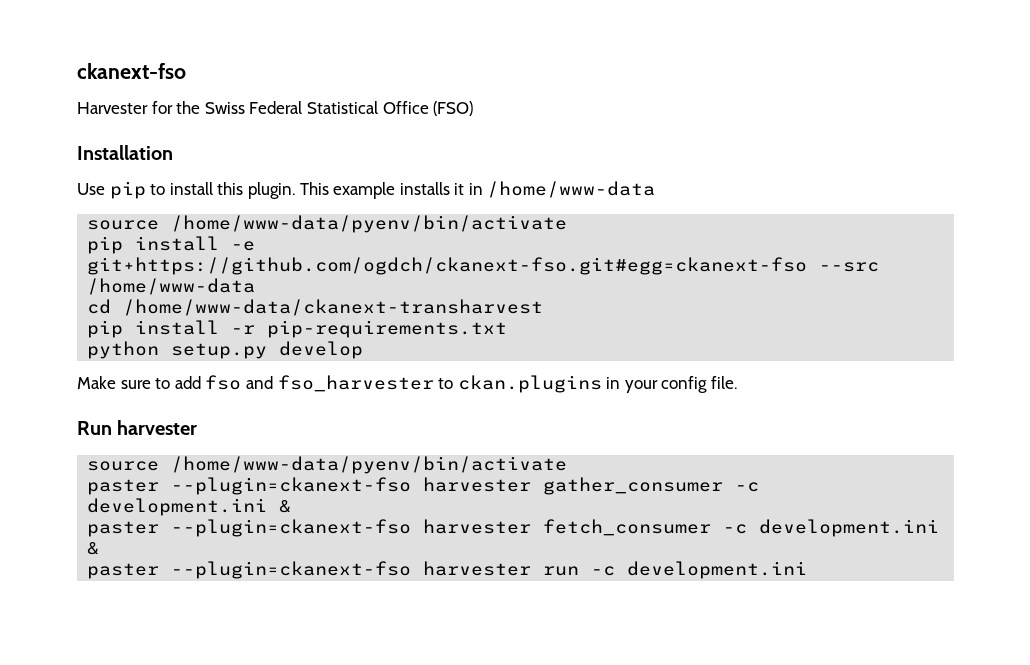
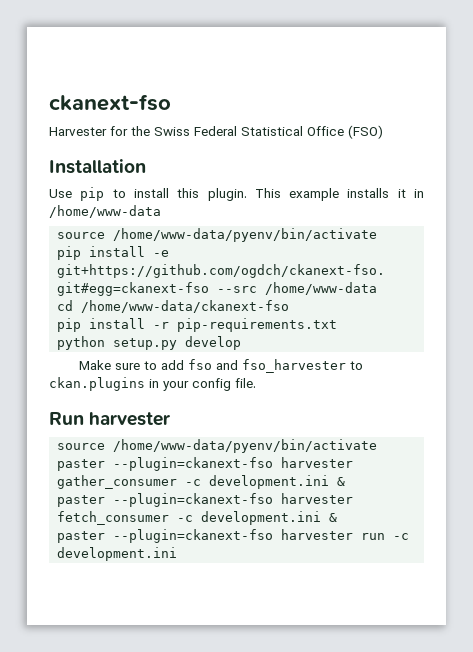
- cd /home/www-data/ckanext-transharvest
+ cd /home/www-data/ckanext-fso

